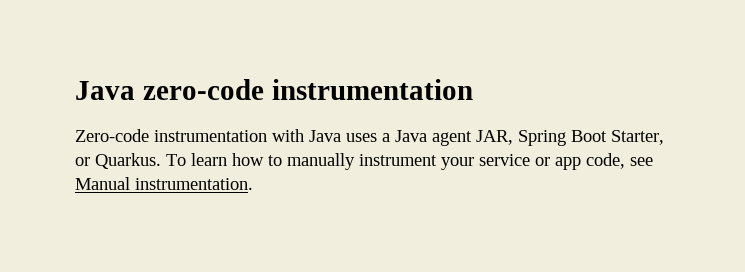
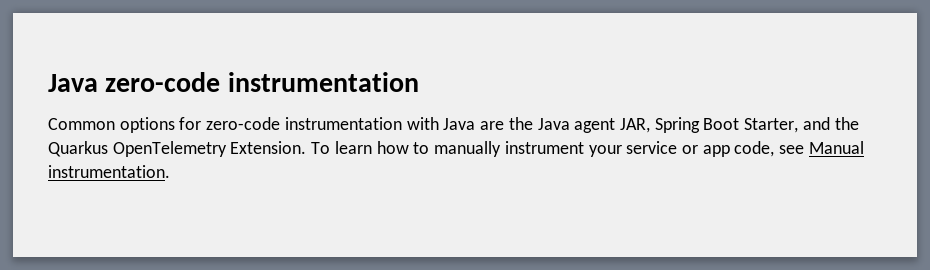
- Zero-code instrumentation with Java uses a Java agent JAR, Spring Boot Starter, or Quarkus.
+ Common options for zero-code instrumentation with Java are the Java agent JAR, Spring Boot Starter, and the Quarkus OpenTelemetry Extension.

